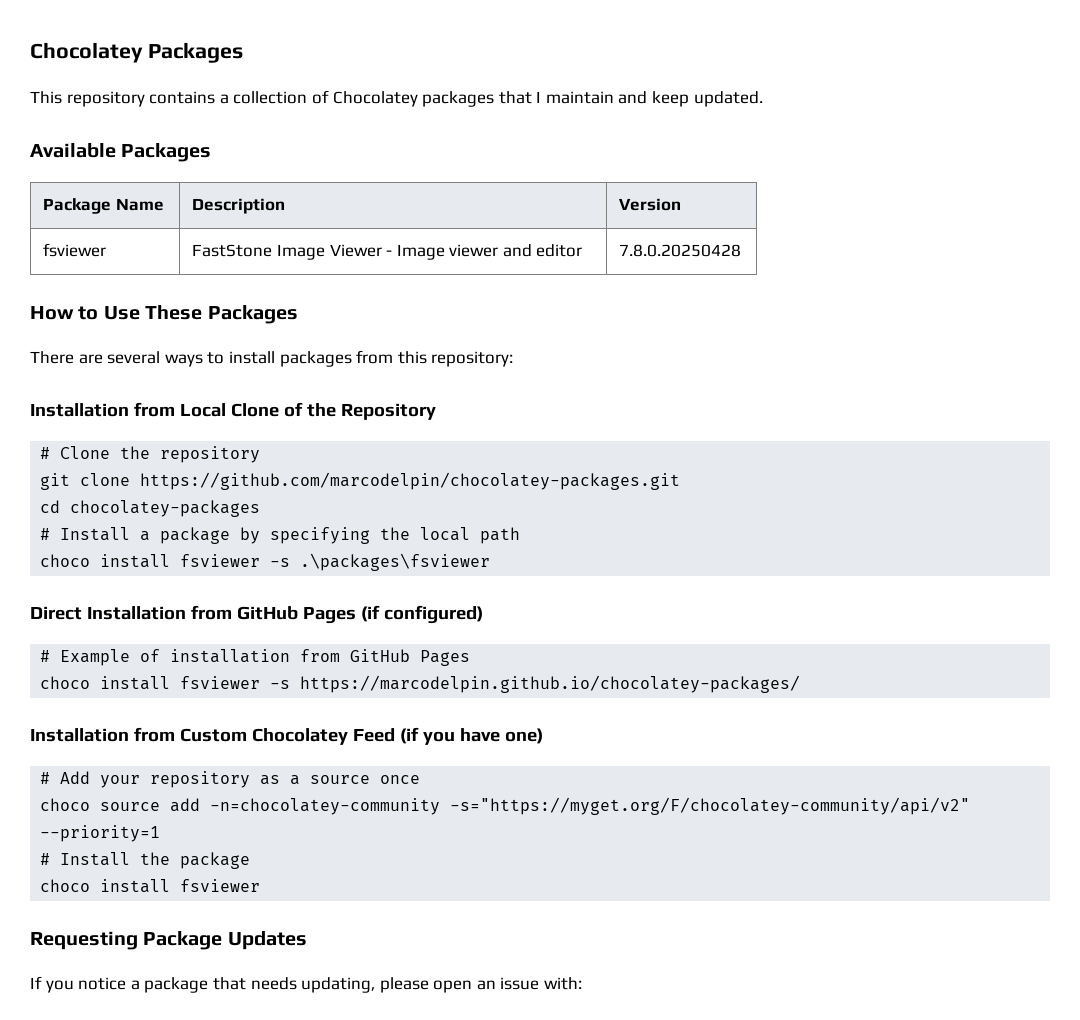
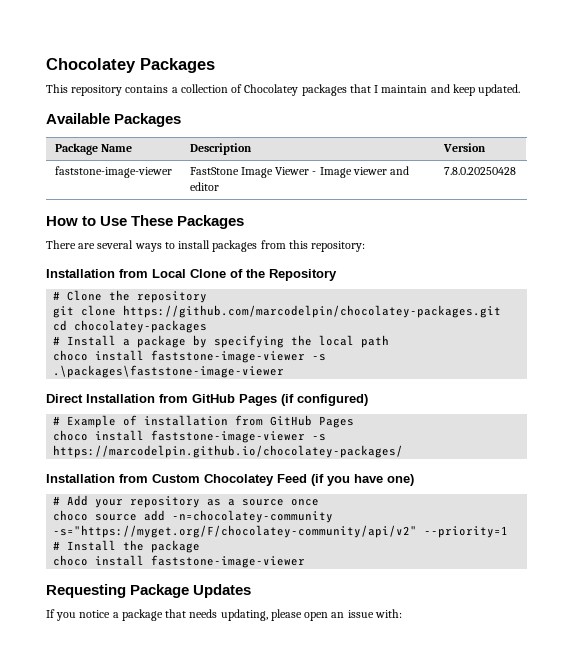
- fsviewer | FastStone Image Viewer - Image viewer and editor | 7.8.0.20250428
+ faststone-image-viewer | FastStone Image Viewer - Image viewer and editor | 7.8.0.20250428
- choco install fsviewer -s .\packages\fsviewer
+ choco install faststone-image-viewer -s .\packages\faststone-image-viewer
- choco install fsviewer -s https://marcodelpin.github.io/chocolatey-packages/
+ choco install faststone-image-viewer -s https://marcodelpin.github.io/chocolatey-packages/
  # Install the package
- choco install fsviewer
+ choco install faststone-image-viewer

